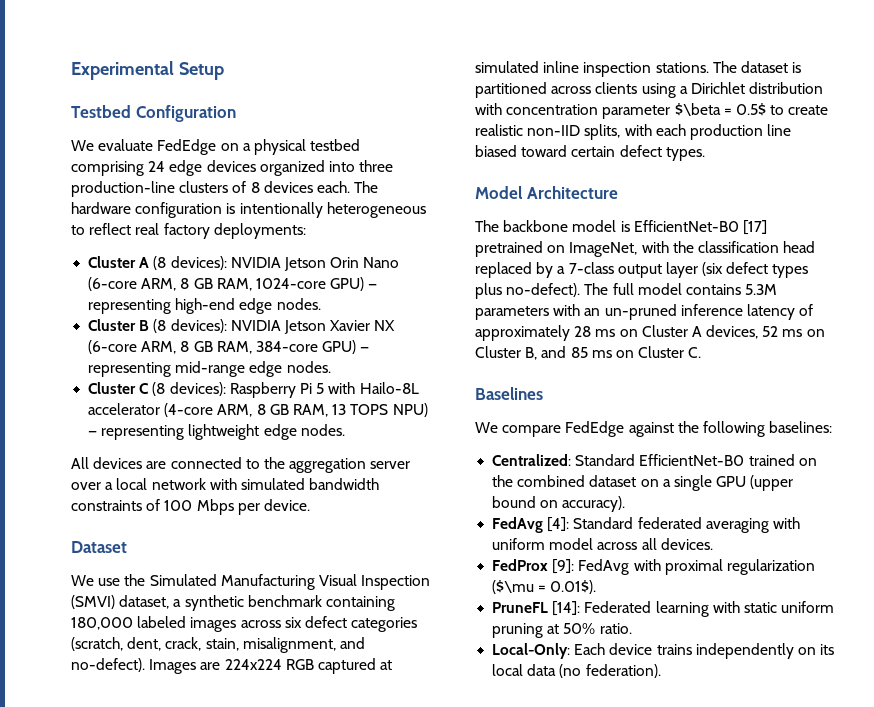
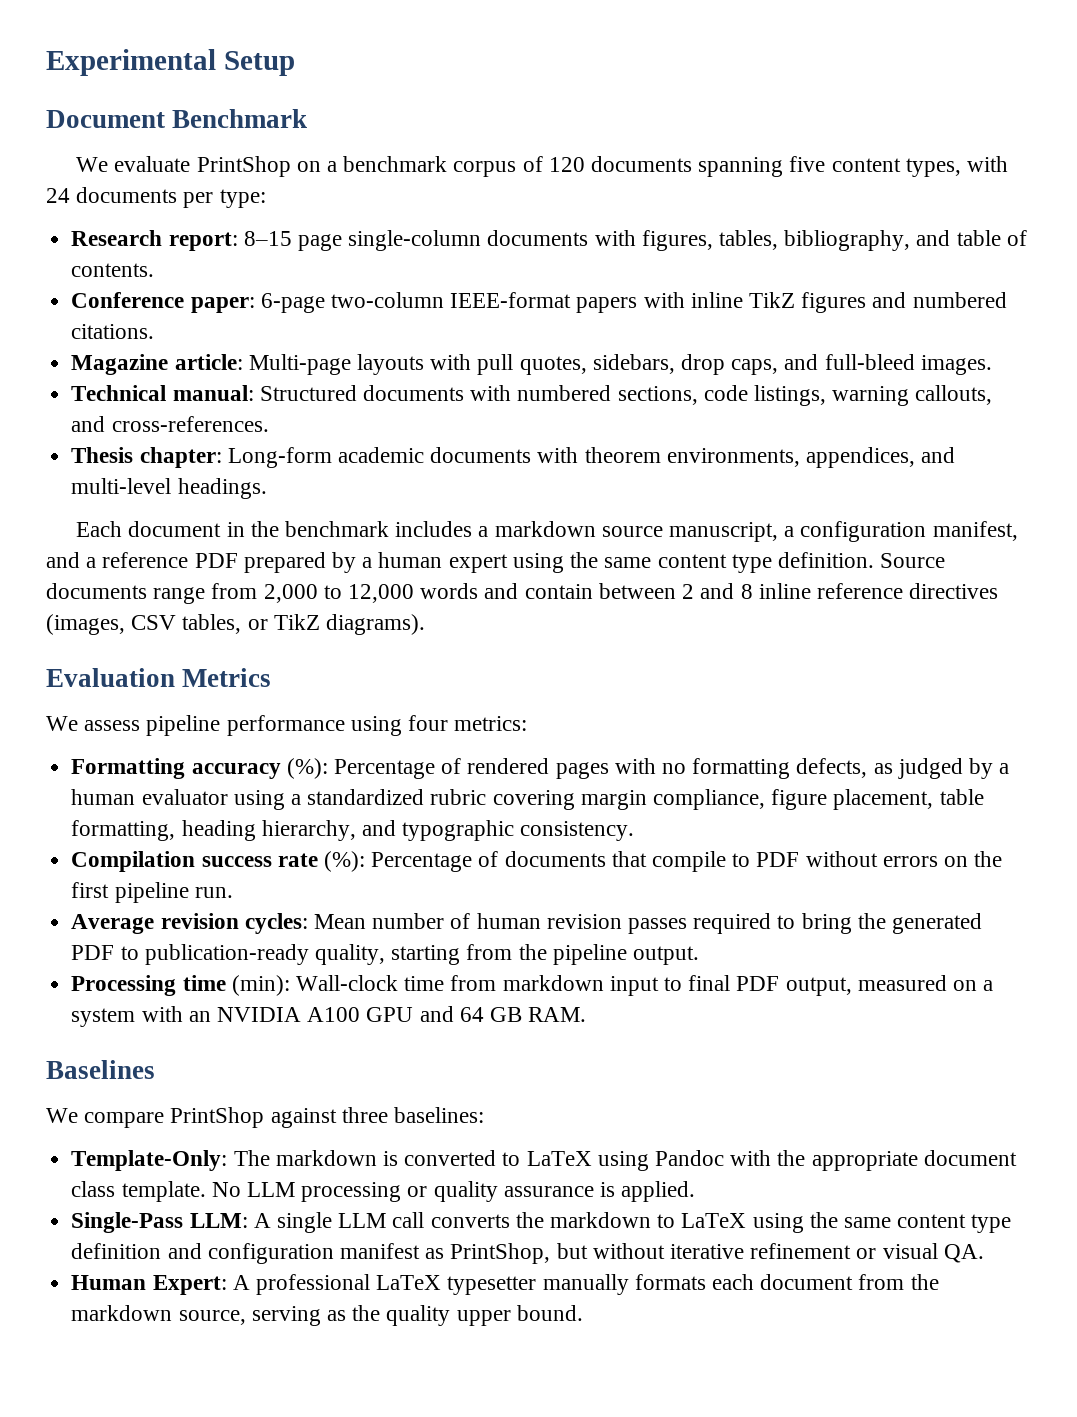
- Testbed Configuration
+ Document Benchmark
- We evaluate FedEdge on a physical testbed comprising 24 edge devices organized into three production-line clusters of 8 devices each. The hardware configuration is intentionally heterogeneous to reflect real factory deployments:
- Cluster A (8 devices): NVIDIA Jetson Orin Nano (6-core ARM, 8 GB RAM, 1024-core GPU) — representing high-end edge nodes.
- Cluster B (8 devices): NVIDIA Jetson Xavier NX (6-core ARM, 8 GB RAM, 384-core GPU) — representing mid-range edge nodes.
- Cluster C (8 devices): Raspberry Pi 5 with Hailo-8L accelerator (4-core ARM, 8 GB RAM, 13 TOPS NPU) — representing lightweight edge nodes.
- All devices are connected to the aggregation server over a local network with simulated bandwidth constraints of 100 Mbps per device.
- Dataset
- We use the Simulated Manufacturing Visual Inspection (SMVI) dataset, a synthetic benchmark containing 180,000 labeled images across six defect categories (scratch, dent, crack, stain, misalignment, and no-defect). Images are 224x224 RGB captured at simulated inline inspection stations. The dataset is partitioned across clients using a Dirichlet distribution with concentration parameter $\beta = 0.5$ to create realistic non-IID splits, with each production line biased toward certain defect types.
- Model Architecture
- The backbone model is EfficientNet-B0 [17] pretrained on ImageNet, with the classification head replaced by a 7-class output layer (six defect types plus no-defect). The full model contains 5.3M parameters with an un-pruned inference latency of approximately 28 ms on Cluster A devices, 52 ms on Cluster B, and 85 ms on Cluster C.
+ We evaluate PrintShop on a benchmark corpus of 120 documents spanning five content types, with 24 documents per type:
+ Research report: 8–15 page single-column documents with figures, tables, bibliography, and table of contents.
+ Conference paper: 6-page two-column IEEE-format papers with inline TikZ figures and numbered citations.
+ Magazine article: Multi-page layouts with pull quotes, sidebars, drop caps, and full-bleed images.
+ Technical manual: Structured documents with numbered sections, code listings, warning callouts, and cross-references.
+ Thesis chapter: Long-form academic documents with theorem environments, appendices, and multi-level headings.
+ Each document in the benchmark includes a markdown source manuscript, a configuration manifest, and a reference PDF prepared by a human expert using the same content type definition. Source documents range from 2,000 to 12,000 words and contain between 2 and 8 inline reference directives (images, CSV tables, or TikZ diagrams).
+ Evaluation Metrics
+ We assess pipeline performance using four metrics:
+ Formatting accuracy (%): Percentage of rendered pages with no formatting defects, as judged by a human evaluator using a standardized rubric covering margin compliance, figure placement, table formatting, heading hierarchy, and typographic consistency.
+ Compilation success rate (%): Percentage of documents that compile to PDF without errors on the first pipeline run.
+ Average revision cycles: Mean number of human revision passes required to bring the generated PDF to publication-ready quality, starting from the pipeline output.
+ Processing time (min): Wall-clock time from markdown input to final PDF output, measured on a system with an NVIDIA A100 GPU and 64 GB RAM.
  Baselines
- We compare FedEdge against the following baselines:
- Centralized: Standard EfficientNet-B0 trained on the combined dataset on a single GPU (upper bound on accuracy).
- FedAvg [4]: Standard federated averaging with uniform model across all devices.
- FedProx [9]: FedAvg with proximal regularization ($\mu = 0.01$).
- PruneFL [14]: Federated learning with static uniform pruning at 50% ratio.
- Local-Only: Each device trains independently on its local data (no federation).
+ We compare PrintShop against three baselines:
+ Template-Only: The markdown is converted to LaTeX using Pandoc with the appropriate document class template. No LLM processing or quality assurance is applied.
+ Single-Pass LLM: A single LLM call converts the markdown to LaTeX using the same content type definition and configuration manifest as PrintShop, but without iterative refinement or visual QA.
+ Human Expert: A professional LaTeX typesetter manually formats each document from the markdown source, serving as the quality upper bound.

